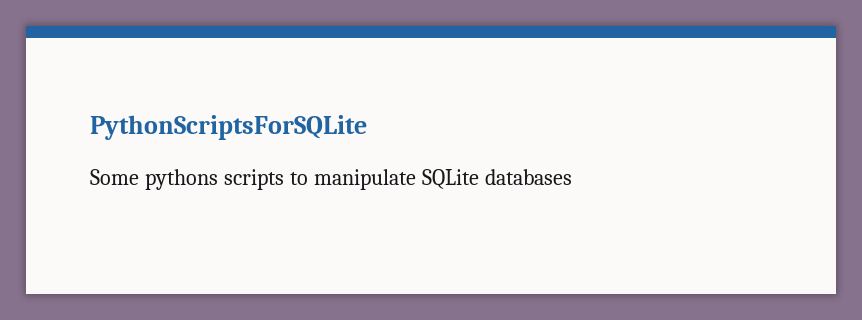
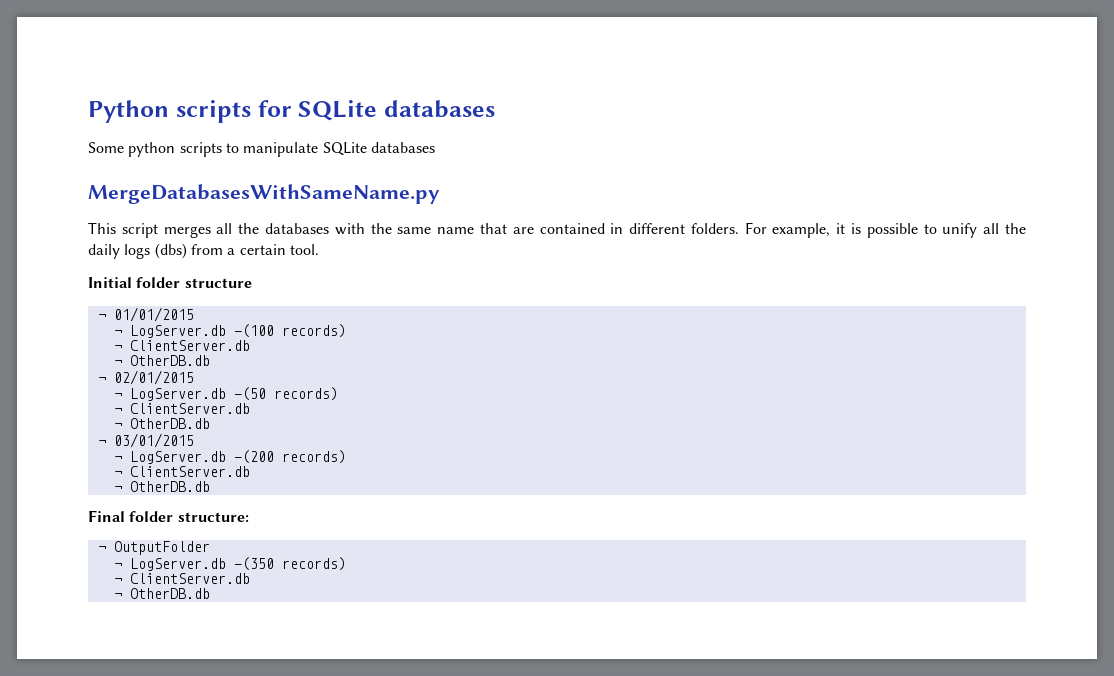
- PythonScriptsForSQLite
+ Python scripts for SQLite databases
- Some pythons scripts to manipulate SQLite databases
+ Some python scripts to manipulate SQLite databases
+ MergeDatabasesWithSameName.py
+ This script merges all the databases with the same name that are contained in different folders. For example, it is possible to unify all the daily logs (dbs) from a certain tool.
+ Initial folder structure
+ ¬ 01/01/2015
+ ¬ LogServer.db -(100 records)
+ ¬ ClientServer.db
+ ¬ OtherDB.db
+ ¬ 02/01/2015
+ ¬ LogServer.db -(50 records)
+ ¬ ClientServer.db
+ ¬ OtherDB.db
+ ¬ 03/01/2015
+ ¬ LogServer.db -(200 records)
+ ¬ ClientServer.db
+ ¬ OtherDB.db
+ Final folder structure:
+ ¬ OutputFolder
+ ¬ LogServer.db -(350 records)
+ ¬ ClientServer.db
+ ¬ OtherDB.db

